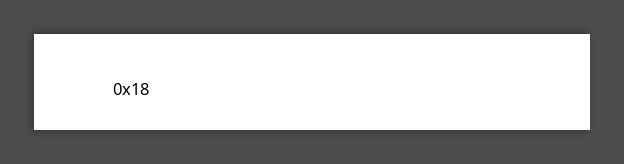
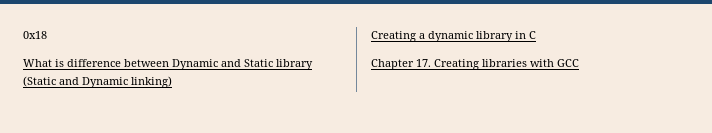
+ What is difference between Dynamic and Static library (Static and Dynamic linking)
+ Creating a dynamic library in C
+ Chapter 17. Creating libraries with GCC

